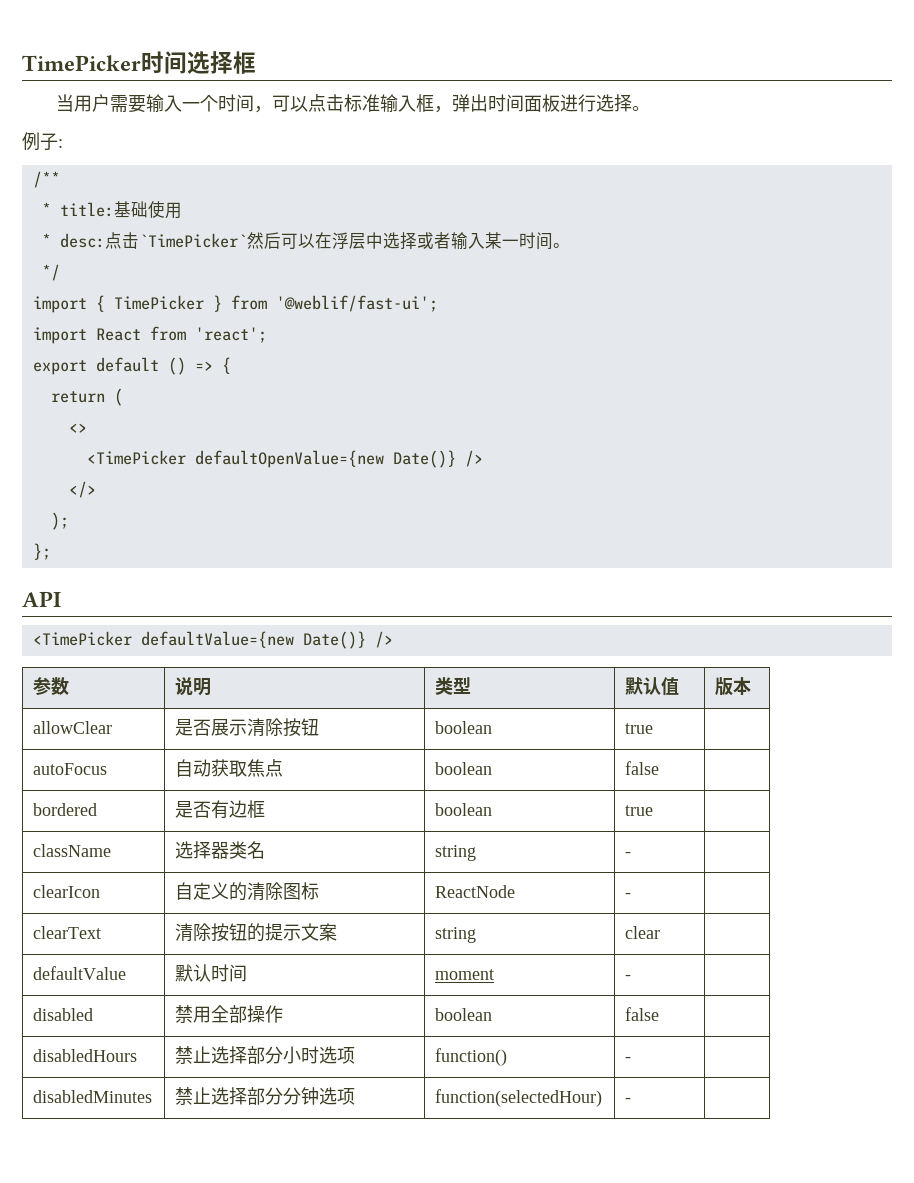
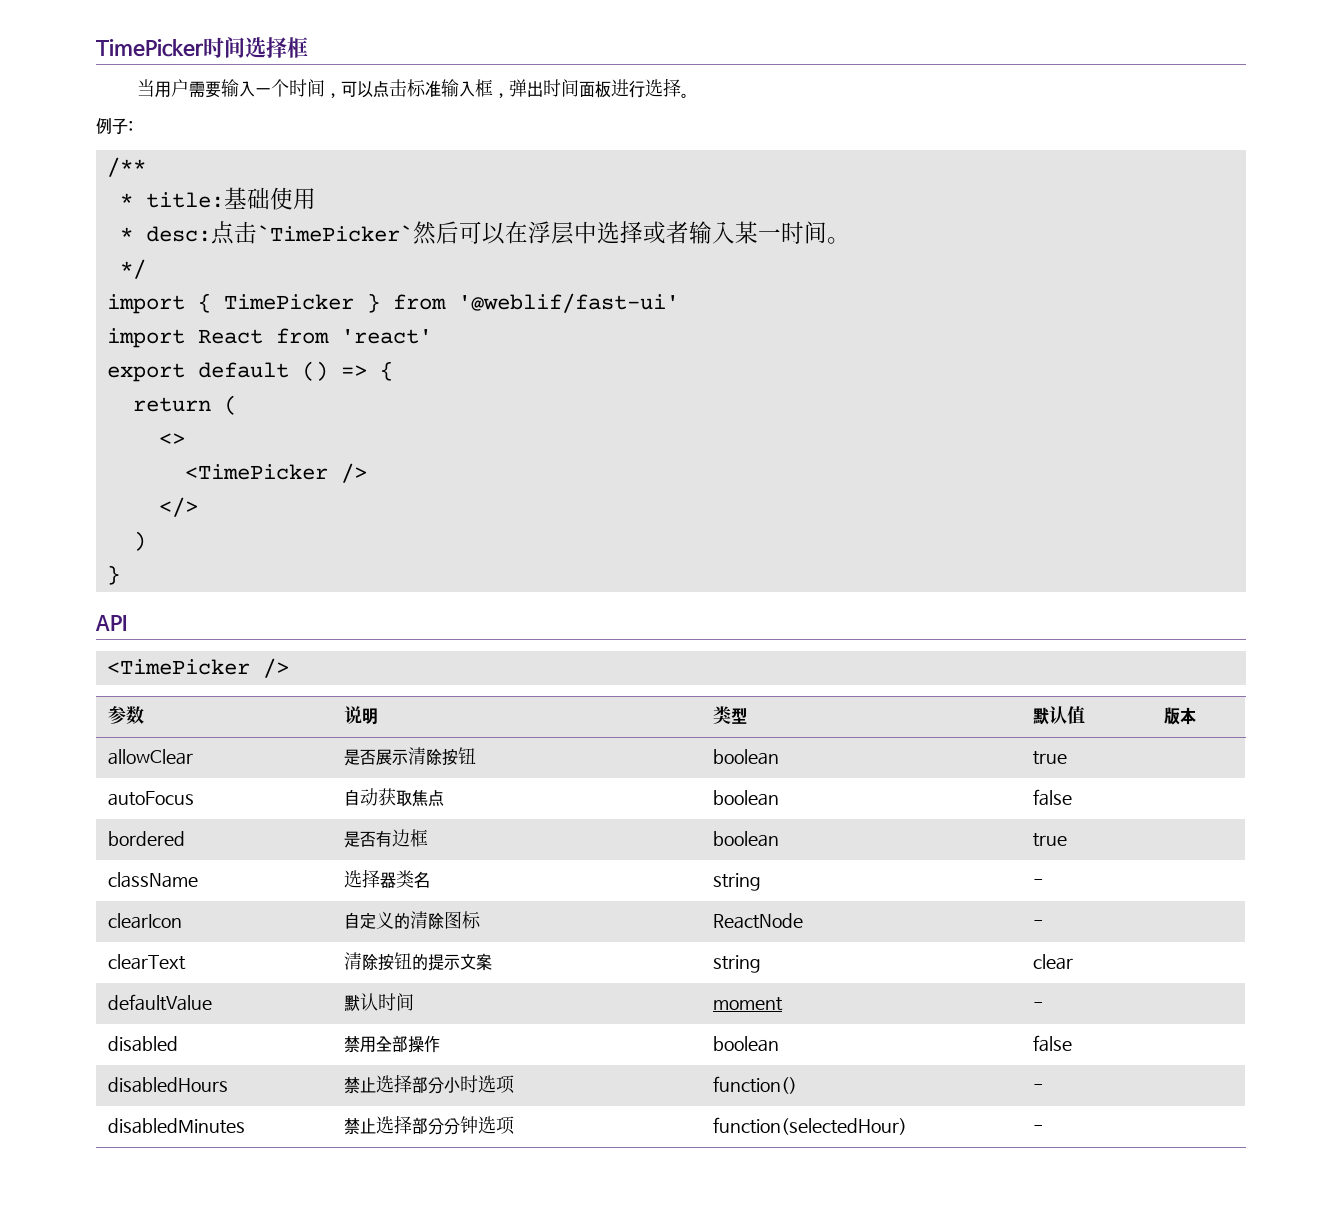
- import { TimePicker } from '@weblif/fast-ui';
+ import { TimePicker } from '@weblif/fast-ui'
- import React from 'react';
+ import React from 'react'
  <>
- <TimePicker defaultOpenValue={new Date()} />
+ <TimePicker />
- );
- };
+ )
+ }
  API
- <TimePicker defaultValue={new Date()} />
+ <TimePicker />

